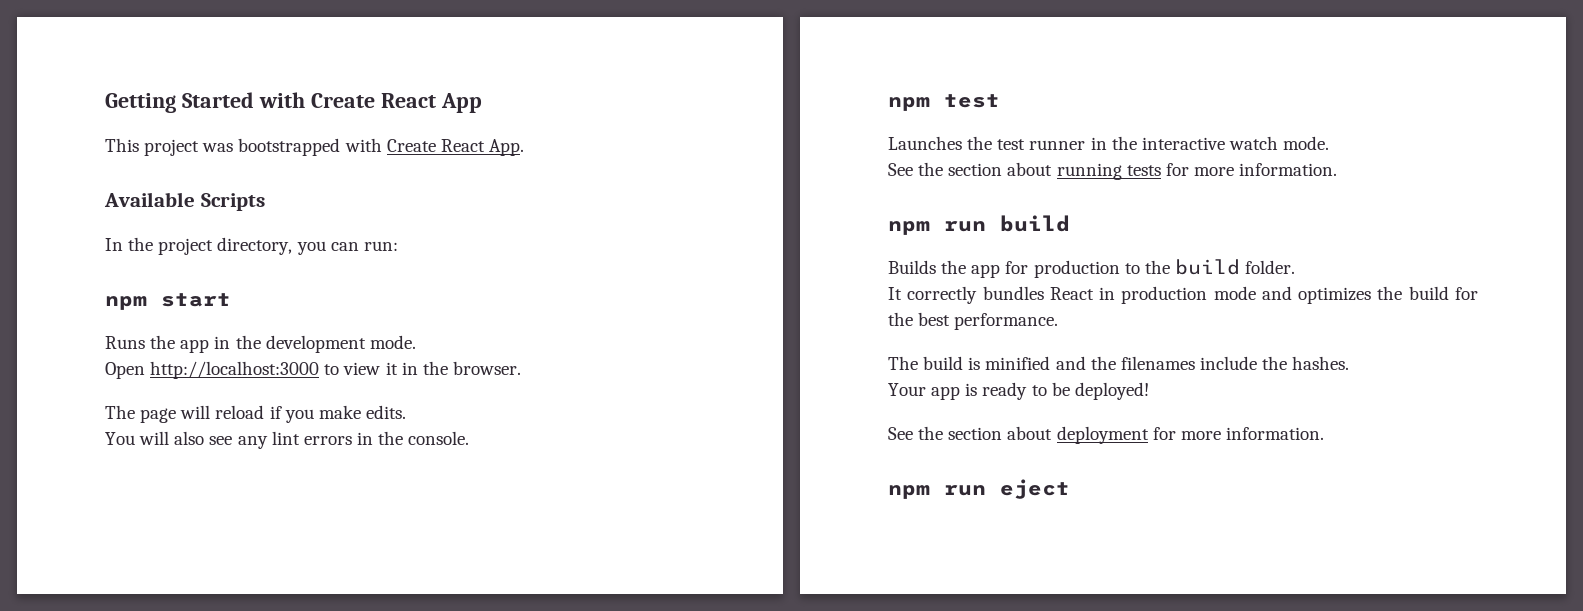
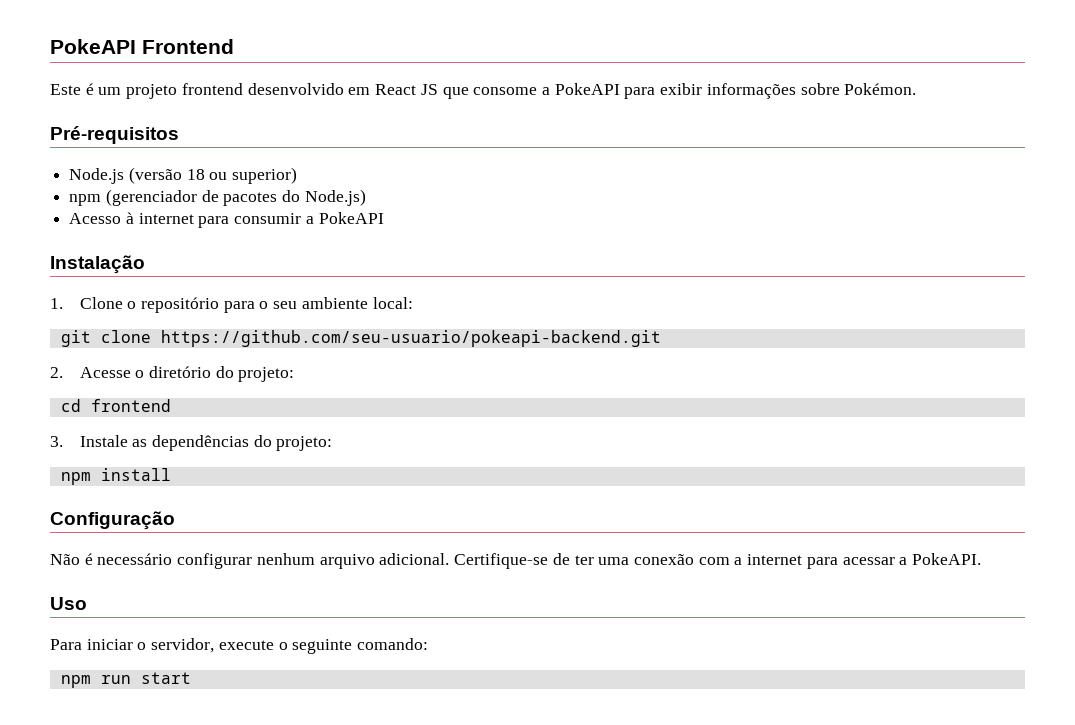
- Getting Started with Create React App
- This project was bootstrapped with Create React App.
- Available Scripts
- In the project directory, you can run:
- npm start
- Runs the app in the development mode.
- Open http://localhost:3000 to view it in the browser.
- The page will reload if you make edits.
- You will also see any lint errors in the console.
- npm test
- Launches the test runner in the interactive watch mode.
- See the section about running tests for more information.
- npm run build
- Builds the app for production to the build folder.
- It correctly bundles React in production mode and optimizes the build for the best performance.
- The build is minified and the filenames include the hashes.
- Your app is ready to be deployed!
- See the section about deployment for more information.
- npm run eject
+ PokeAPI Frontend
+ Este é um projeto frontend desenvolvido em React JS que consome a PokeAPI para exibir informações sobre Pokémon.
+ Pré-requisitos
+ Node.js (versão 18 ou superior)
+ npm (gerenciador de pacotes do Node.js)
+ Acesso à internet para consumir a PokeAPI
+ Instalação
+ 1. Clone o repositório para o seu ambiente local:
+ git clone https://github.com/seu-usuario/pokeapi-backend.git
+ 2. Acesse o diretório do projeto:
+ cd frontend
+ 3. Instale as dependências do projeto:
+ npm install
+ Configuração
+ Não é necessário configurar nenhum arquivo adicional. Certifique-se de ter uma conexão com a internet para acessar a PokeAPI.
+ Uso
+ Para iniciar o servidor, execute o seguinte comando:
+ npm run start

